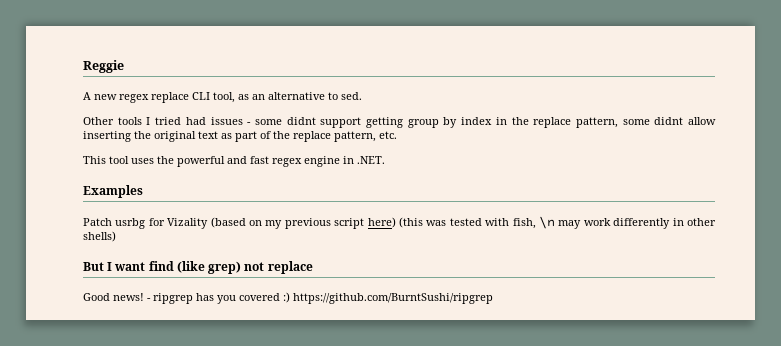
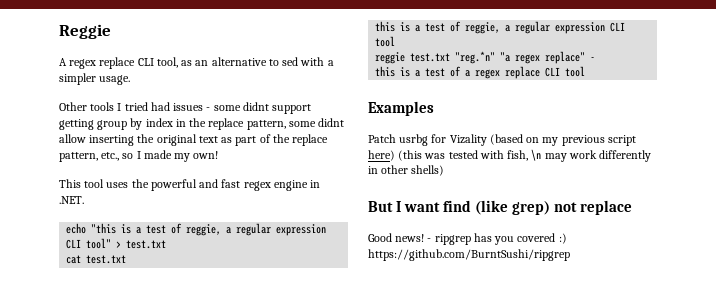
- A new regex replace CLI tool, as an alternative to sed.
+ A regex replace CLI tool, as an alternative to sed with a simpler usage.
- Other tools I tried had issues - some didnt support getting group by index in the replace pattern, some didnt allow inserting the original text as part of the replace pattern, etc.
+ Other tools I tried had issues - some didnt support getting group by index in the replace pattern, some didnt allow inserting the original text as part of the replace pattern, etc., so I made my own!
+ echo "this is a test of reggie, a regular expression CLI tool" > test.txt
+ cat test.txt
+ this is a test of reggie, a regular expression CLI tool
+ reggie test.txt "reg.*n" "a regex replace" -
+ this is a test of a regex replace CLI tool

